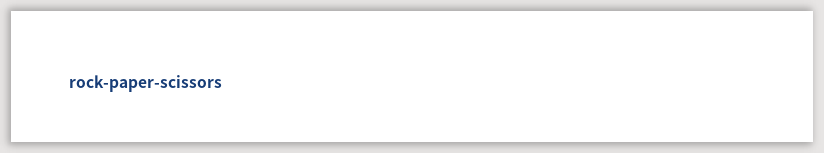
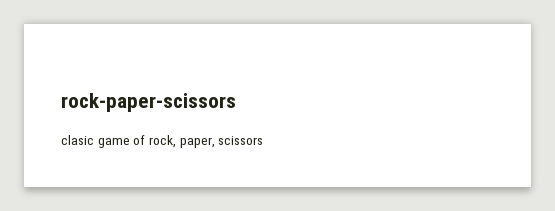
+ clasic game of rock, paper, scissors

